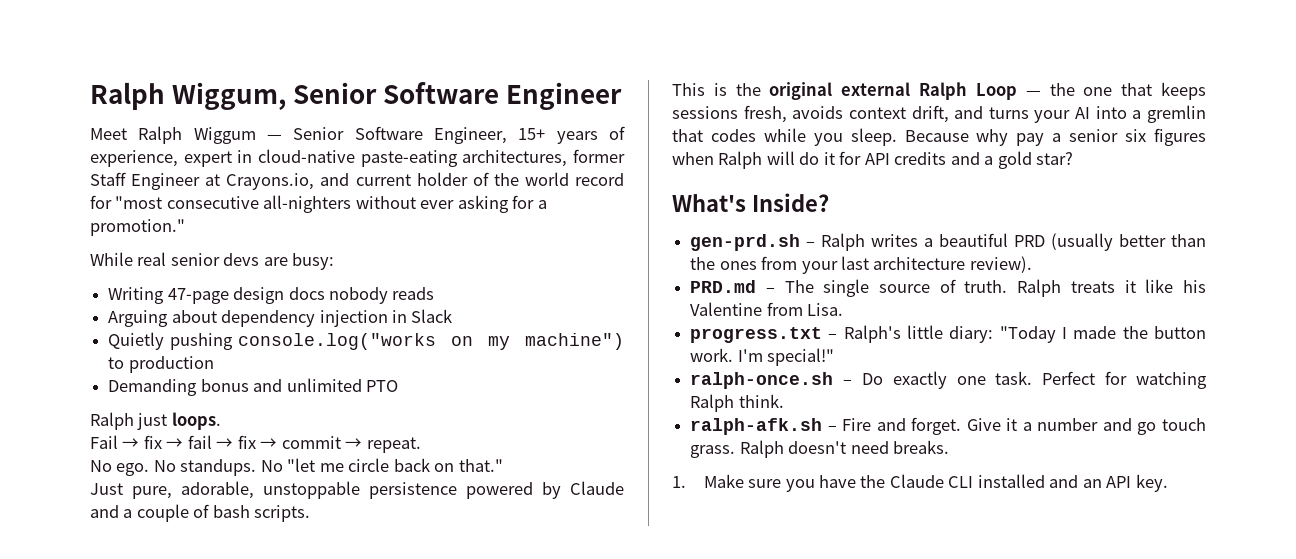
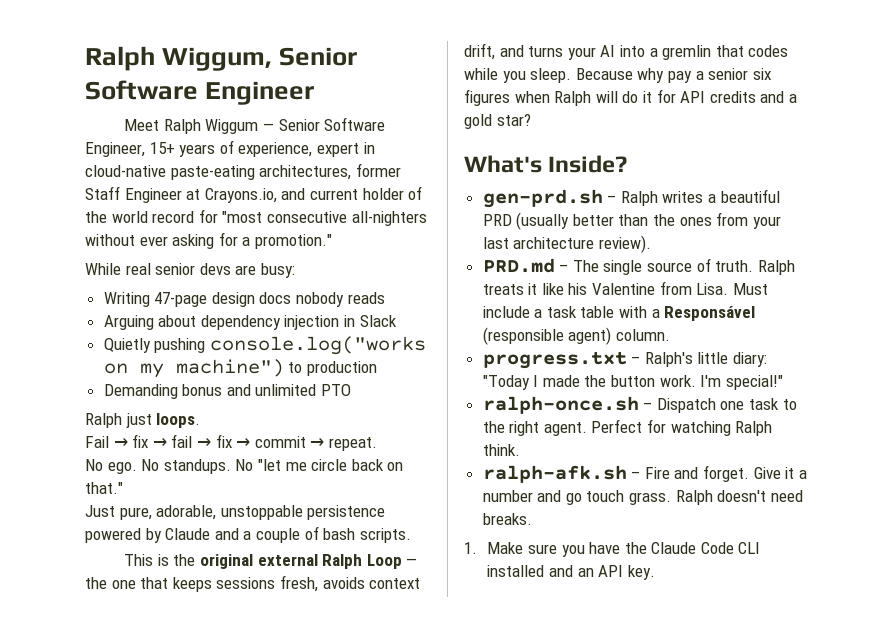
+ Must include a task table with a Responsável (responsible agent) column.
- ralph-once.sh – Do exactly one task.
+ ralph-once.sh – Dispatch one task to the right agent.
- 1. Make sure you have the Claude CLI installed and an API key.
+ 1. Make sure you have the Claude Code CLI installed and an API key.

